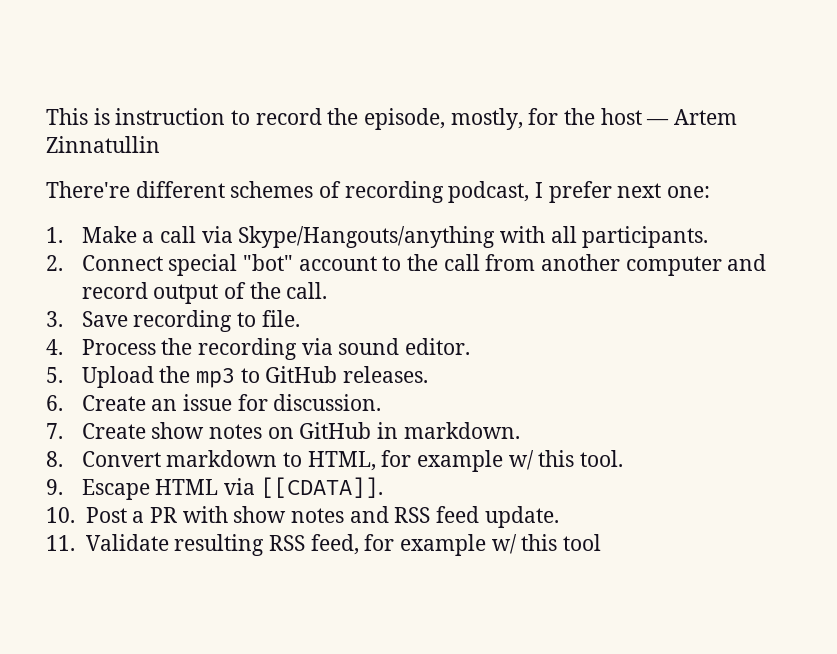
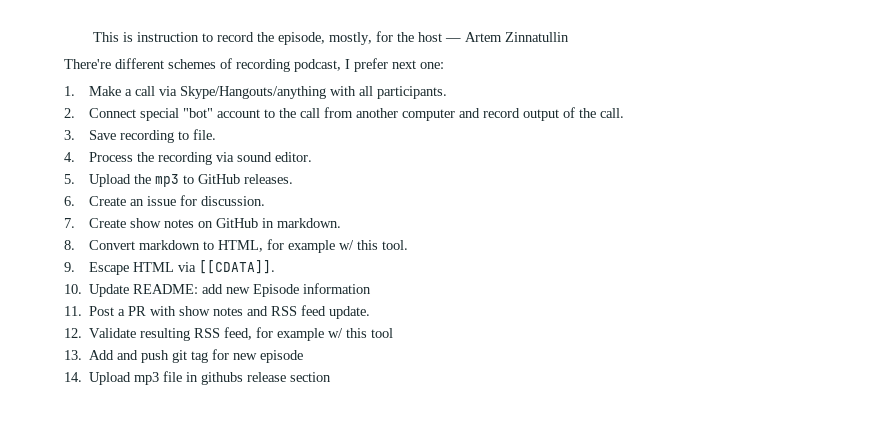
- 10. Post a PR with show notes and RSS feed update.
+ 10. Update README: add new Episode information
+ 11. Post a PR with show notes and RSS feed update.
- 11. Validate resulting RSS feed, for example w/ this tool
+ 12. Validate resulting RSS feed, for example w/ this tool
+ 13. Add and push git tag for new episode
+ 14. Upload mp3 file in githubs release section

